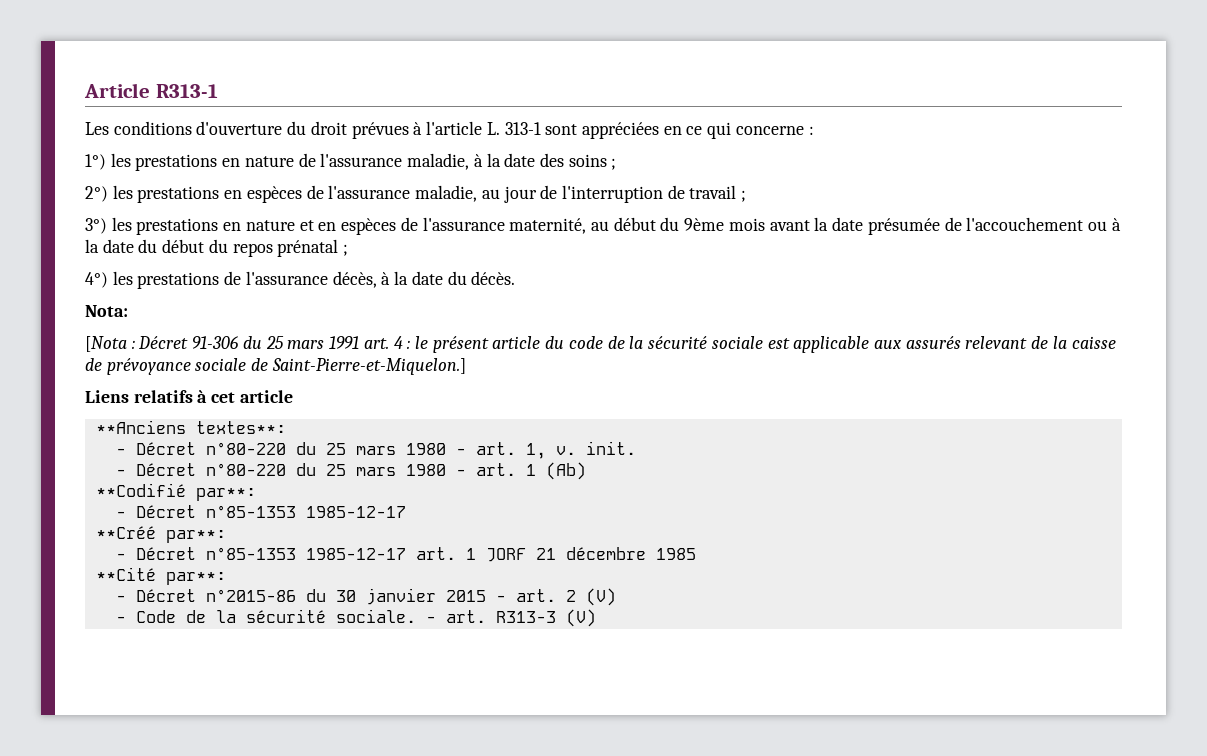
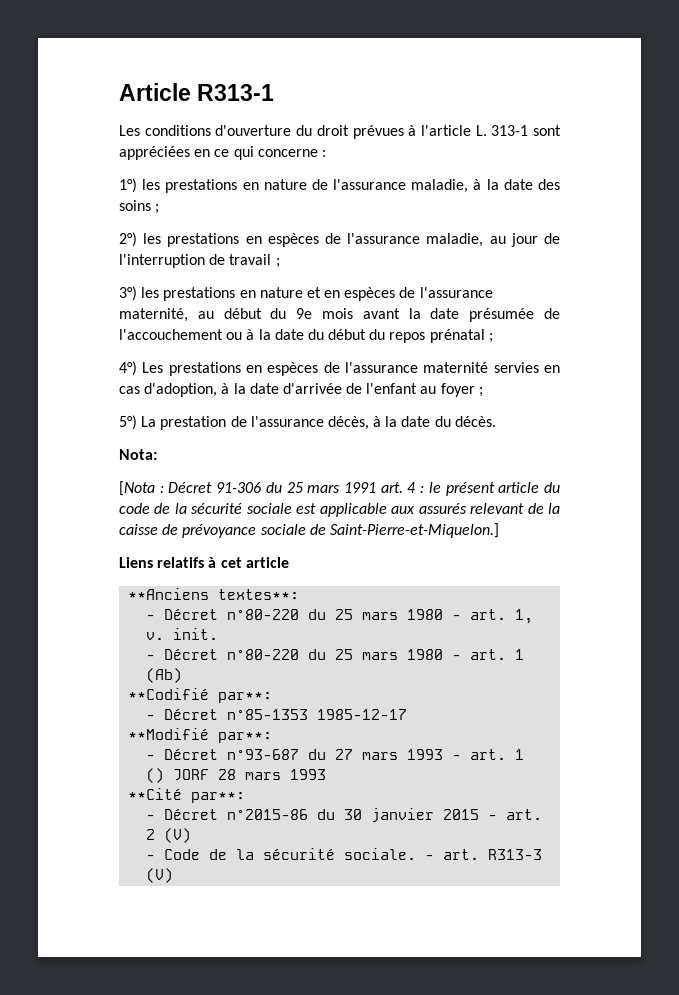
- 3°) les prestations en nature et en espèces de l'assurance maternité, au début du 9ème mois avant la date présumée de l'accouchement ou à la date du début du repos prénatal ;
+ 3°) les prestations en nature et en espèces de l'assurance maternité, au début du 9e mois avant la date présumée de l'accouchement ou à la date du début du repos prénatal ;
- 4°) les prestations de l'assurance décès, à la date du décès.
+ 4°) Les prestations en espèces de l'assurance maternité servies en cas d'adoption, à la date d'arrivée de l'enfant au foyer ;
+ 5°) La prestation de l'assurance décès, à la date du décès.
- **Créé par**:
- - Décret n°85-1353 1985-12-17 art. 1 JORF 21 décembre 1985
+ **Modifié par**:
+ - Décret n°93-687 du 27 mars 1993 - art. 1 () JORF 28 mars 1993

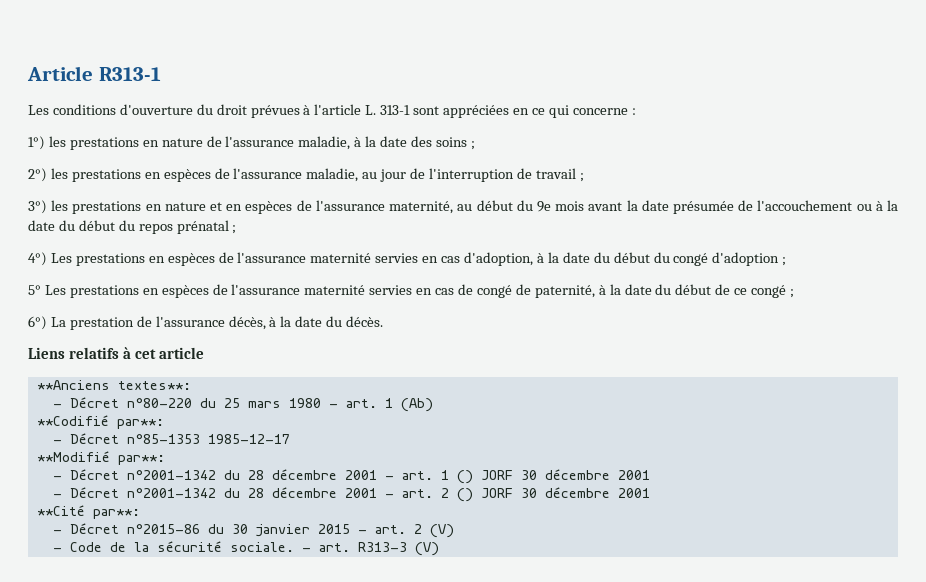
- 4°) Les prestations en espèces de l'assurance maternité servies en cas d'adoption, à la date d'arrivée de l'enfant au foyer ;
- 5°) La prestation de l'assurance décès, à la date du décès.
+ 4°) Les prestations en espèces de l'assurance maternité servies en cas d'adoption, à la date du début du congé d'adoption ;
+ 5° Les prestations en espèces de l'assurance maternité servies en cas de congé de paternité, à la date du début de ce congé ;
+ 6°) La prestation de l'assurance décès, à la date du décès.
- Nota:
- [Nota : Décret 91-306 du 25 mars 1991 art. 4 : le présent article du code de la sécurité sociale est applicable aux assurés relevant de la caisse de prévoyance sociale de Saint-Pierre-et-Miquelon.]
- - Décret n°80-220 du 25 mars 1980 - art. 1, v. init.
- - Décret n°93-687 du 27 mars 1993 - art. 1 () JORF 28 mars 1993
+ - Décret n°2001-1342 du 28 décembre 2001 - art. 1 () JORF 30 décembre 2001
+ - Décret n°2001-1342 du 28 décembre 2001 - art. 2 () JORF 30 décembre 2001

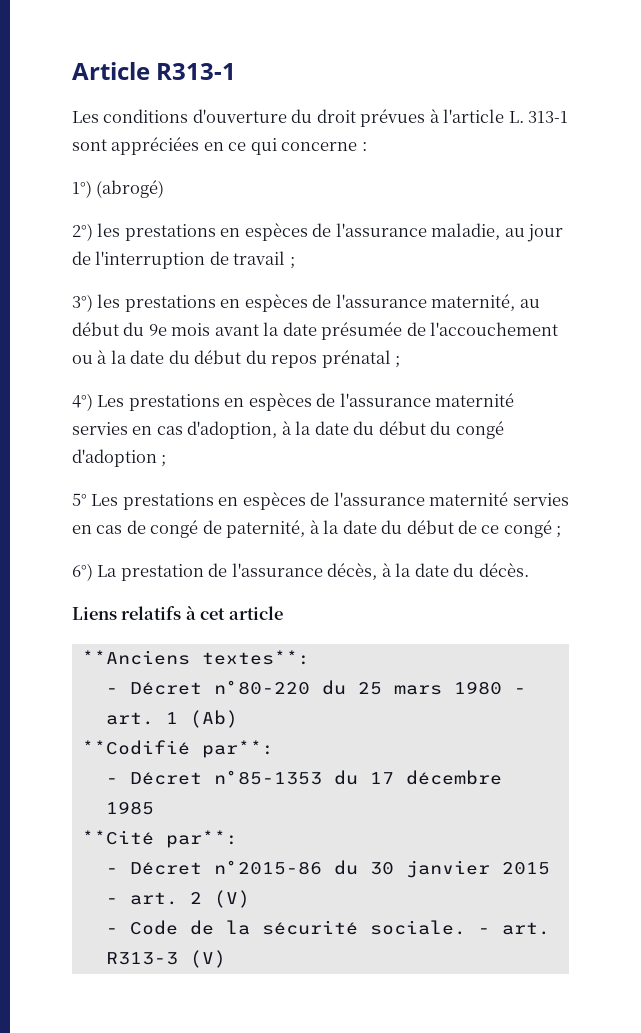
- 1°) les prestations en nature de l'assurance maladie, à la date des soins ;
+ 1°) (abrogé)
- 3°) les prestations en nature et en espèces de l'assurance maternité, au début du 9e mois avant la date présumée de l'accouchement ou à la date du début du repos prénatal ;
+ 3°) les prestations en espèces de l'assurance maternité, au début du 9e mois avant la date présumée de l'accouchement ou à la date du début du repos prénatal ;
- - Décret n°85-1353 1985-12-17
- **Modifié par**:
- - Décret n°2001-1342 du 28 décembre 2001 - art. 1 () JORF 30 décembre 2001
- - Décret n°2001-1342 du 28 décembre 2001 - art. 2 () JORF 30 décembre 2001
+ - Décret n°85-1353 du 17 décembre 1985

